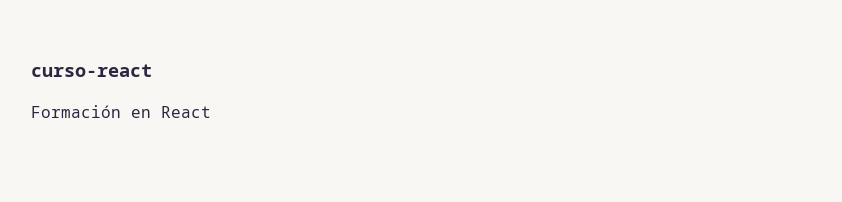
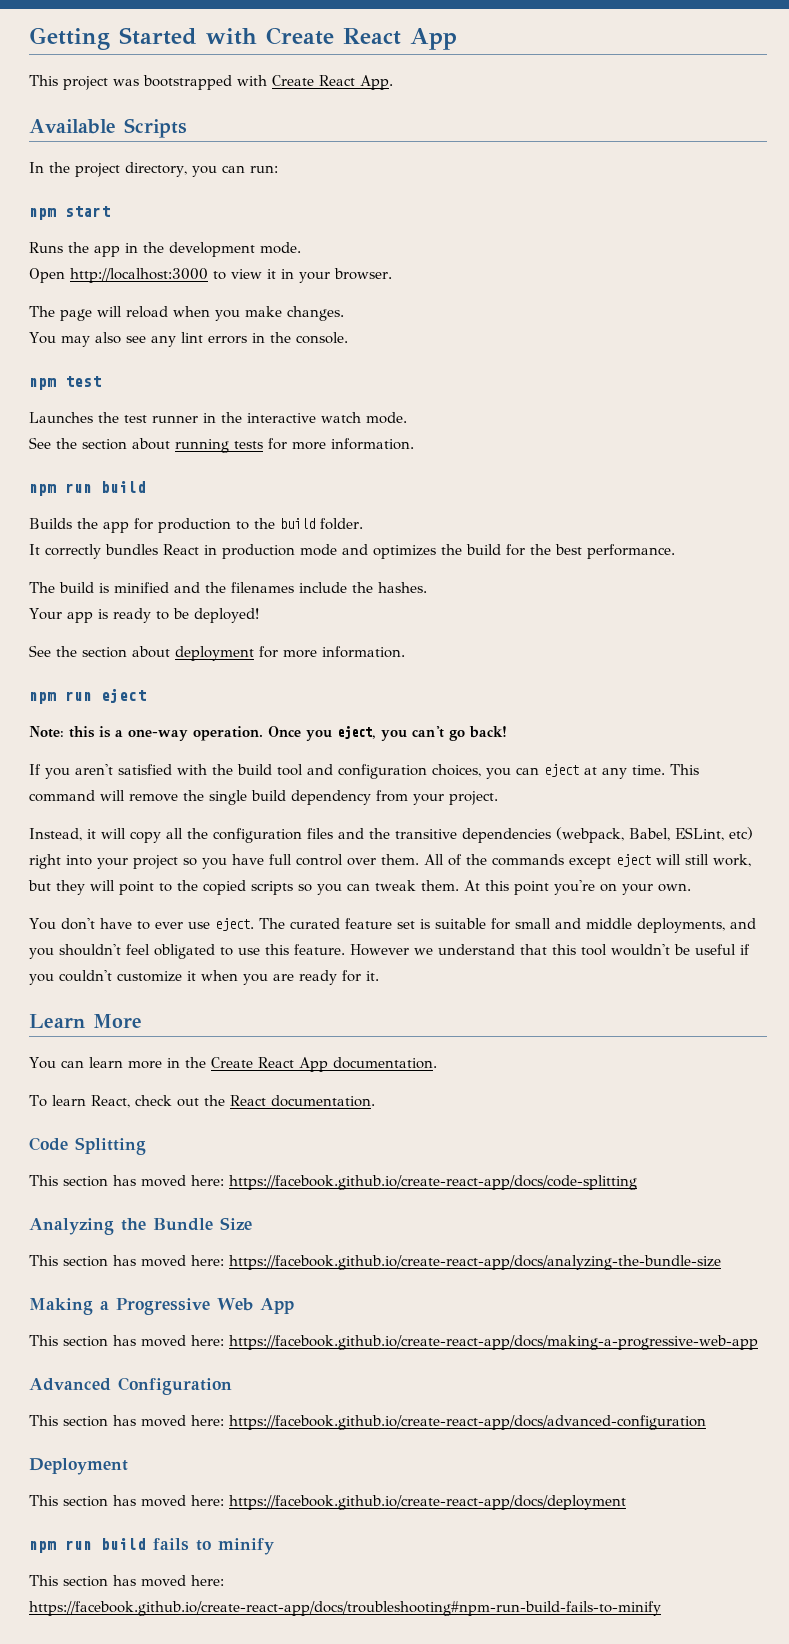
- curso-react
- Formación en React
+ Getting Started with Create React App
+ This project was bootstrapped with Create React App.
+ Available Scripts
+ In the project directory, you can run:
+ npm start
+ Runs the app in the development mode.
+ Open http://localhost:3000 to view it in your browser.
+ The page will reload when you make changes.
+ You may also see any lint errors in the console.
+ npm test
+ Launches the test runner in the interactive watch mode.
+ See the section about running tests for more information.
+ npm run build
+ Builds the app for production to the build folder.
+ It correctly bundles React in production mode and optimizes the build for the best performance.
+ The build is minified and the filenames include the hashes.
+ Your app is ready to be deployed!
+ See the section about deployment for more information.
+ npm run eject
+ Note: this is a one-way operation. Once you eject, you can't go back!
+ If you aren't satisfied with the build tool and configuration choices, you can eject at any time. This command will remove the single build dependency from your project.
+ Instead, it will copy all the configuration files and the transitive dependencies (webpack, Babel, ESLint, etc) right into your project so you have full control over them. All of the commands except eject will still work, but they will point to the copied scripts so you can tweak them. At this point you're on your own.
+ You don't have to ever use eject. The curated feature set is suitable for small and middle deployments, and you shouldn't feel obligated to use this feature. However we understand that this tool wouldn't be useful if you couldn't customize it when you are ready for it.
+ Learn More
+ You can learn more in the Create React App documentation.
+ To learn React, check out the React documentation.
+ Code Splitting
+ This section has moved here: https://facebook.github.io/create-react-app/docs/code-splitting
+ Analyzing the Bundle Size
+ This section has moved here: https://facebook.github.io/create-react-app/docs/analyzing-the-bundle-size
+ Making a Progressive Web App
+ This section has moved here: https://facebook.github.io/create-react-app/docs/making-a-progressive-web-app
+ Advanced Configuration
+ This section has moved here: https://facebook.github.io/create-react-app/docs/advanced-configuration
+ Deployment
+ This section has moved here: https://facebook.github.io/create-react-app/docs/deployment
+ npm run build fails to minify
+ This section has moved here: https://facebook.github.io/create-react-app/docs/troubleshooting#npm-run-build-fails-to-minify

